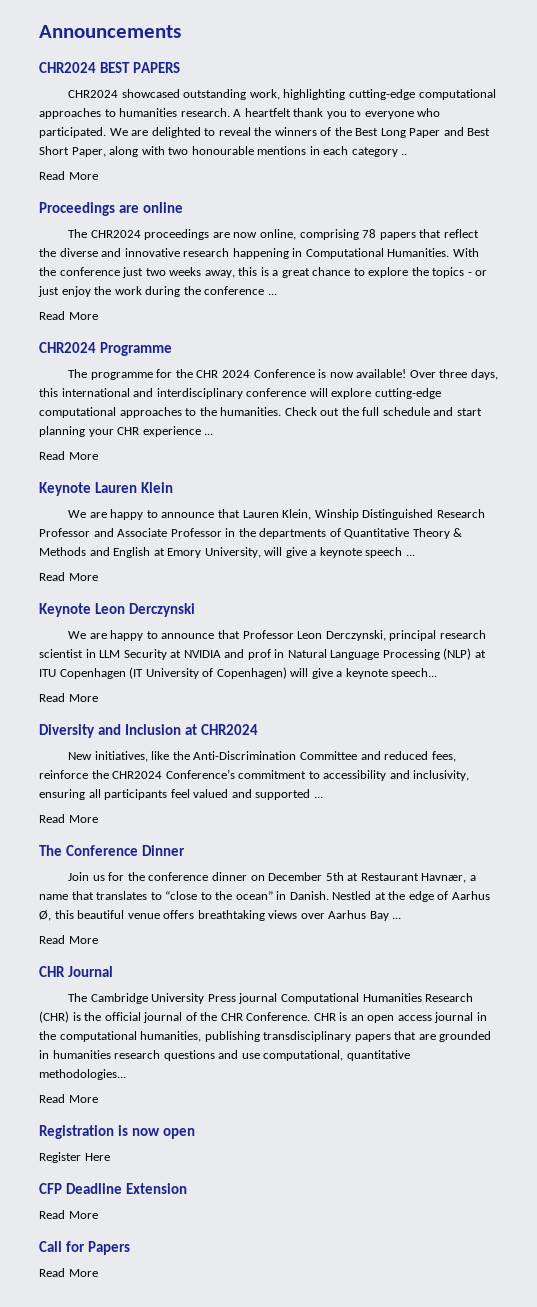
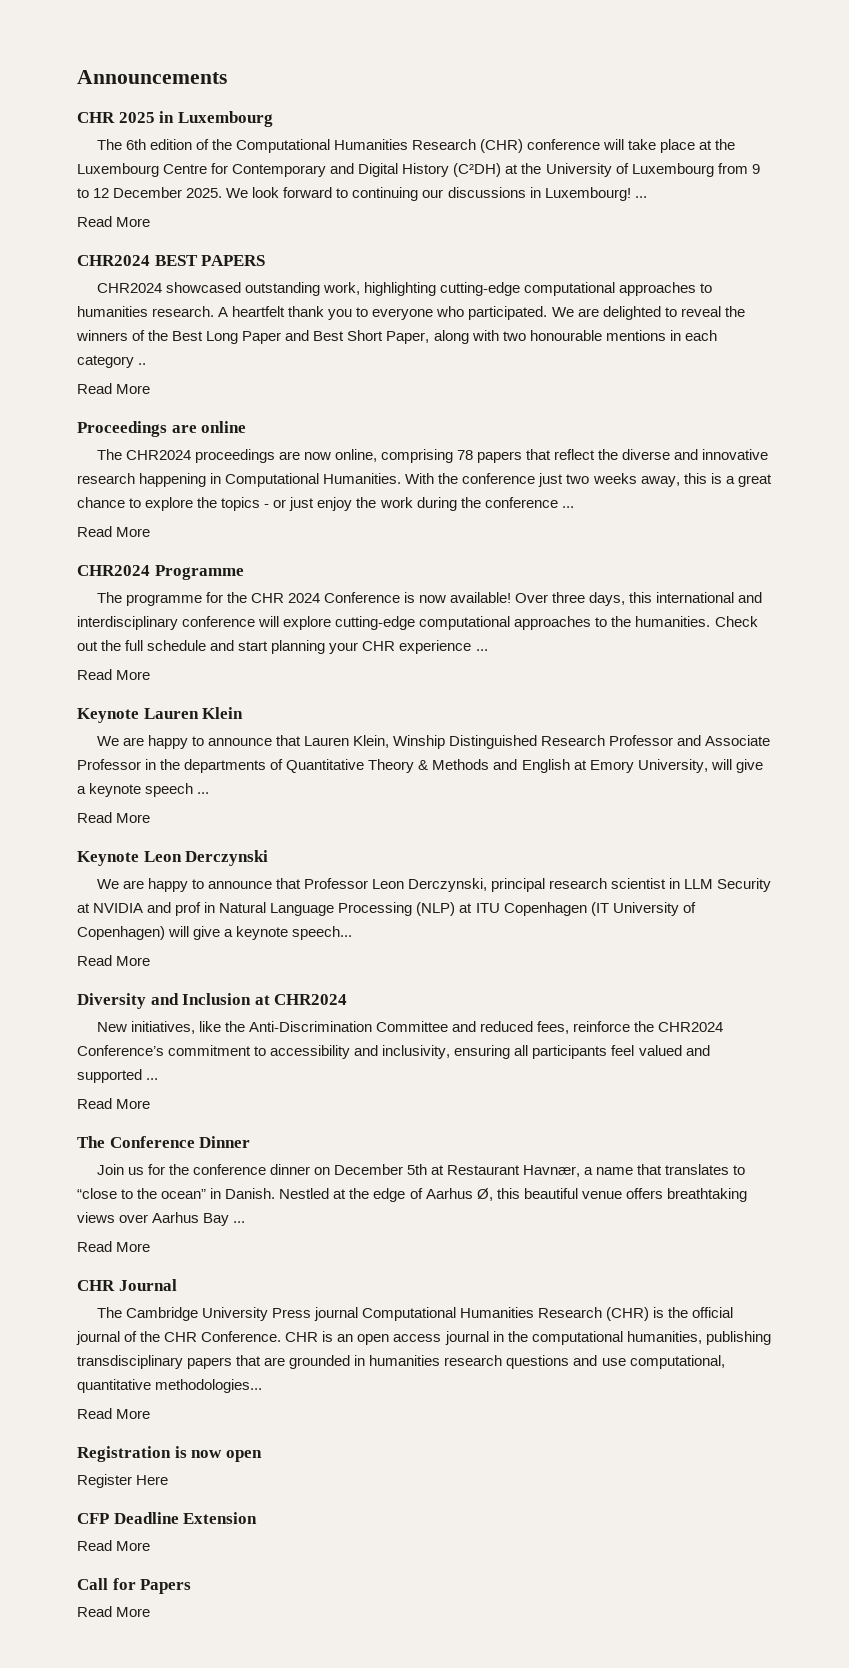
+ CHR 2025 in Luxembourg
+ The 6th edition of the Computational Humanities Research (CHR) conference will take place at the Luxembourg Centre for Contemporary and Digital History (C²DH) at the University of Luxembourg from 9 to 12 December 2025. We look forward to continuing our discussions in Luxembourg! ...
+ Read More

